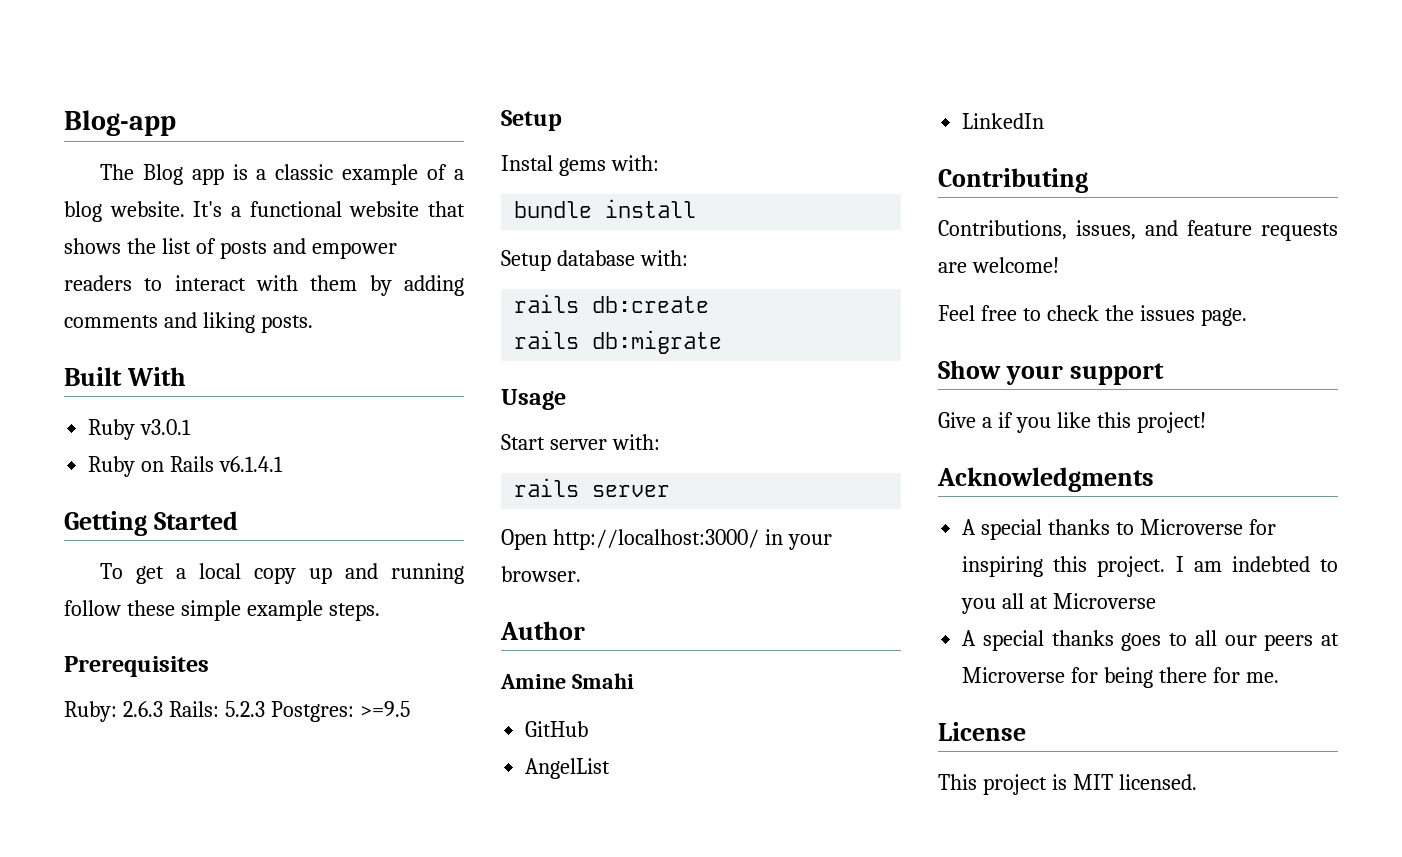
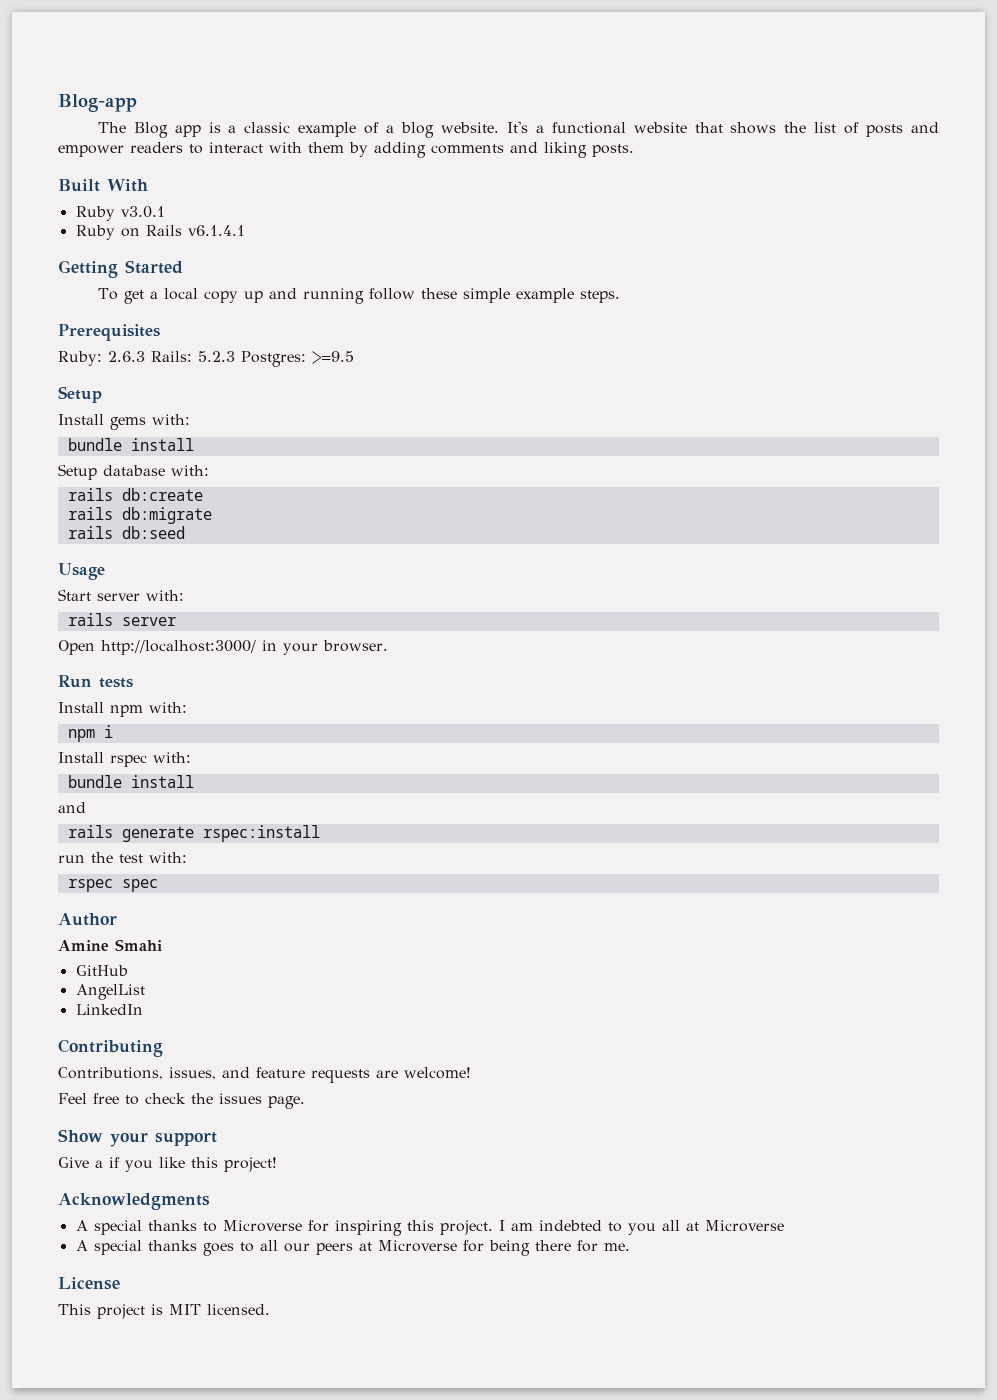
- Instal gems with:
+ Install gems with:
+ rails db:seed
+ Run tests
+ Install npm with:
+ npm i
+ Install rspec with:
+ bundle install
+ and
+ rails generate rspec:install
+ run the test with:
+ rspec spec

